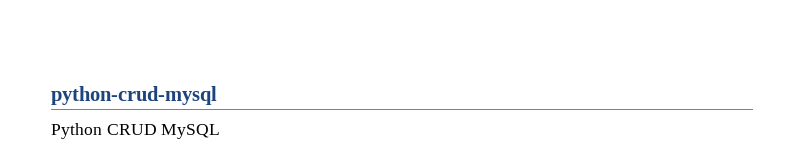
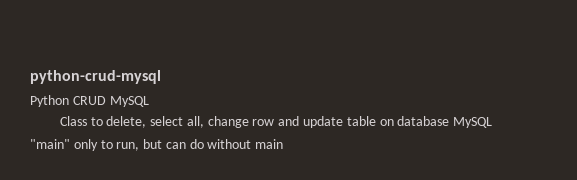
+ Class to delete, select all, change row and update table on database MySQL
+ "main" only to run, but can do without main

